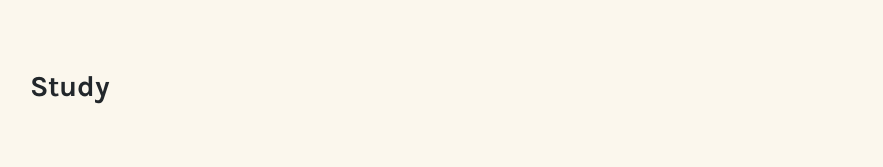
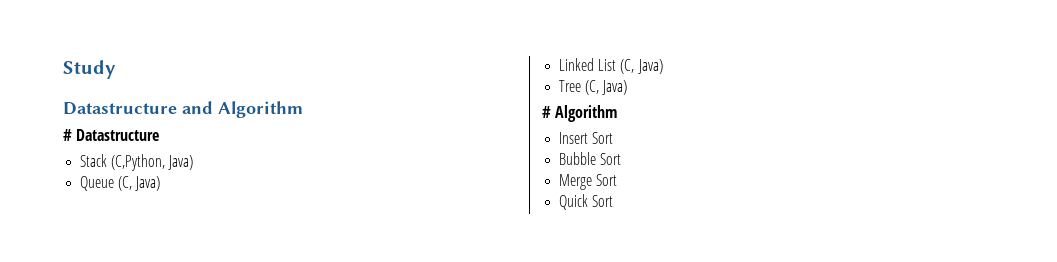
+ Datastructure and Algorithm
+ # Datastructure
+ Stack (C,Python, Java)
+ Queue (C, Java)
+ Linked List (C, Java)
+ Tree (C, Java)
+ # Algorithm
+ Insert Sort
+ Bubble Sort
+ Merge Sort
+ Quick Sort

